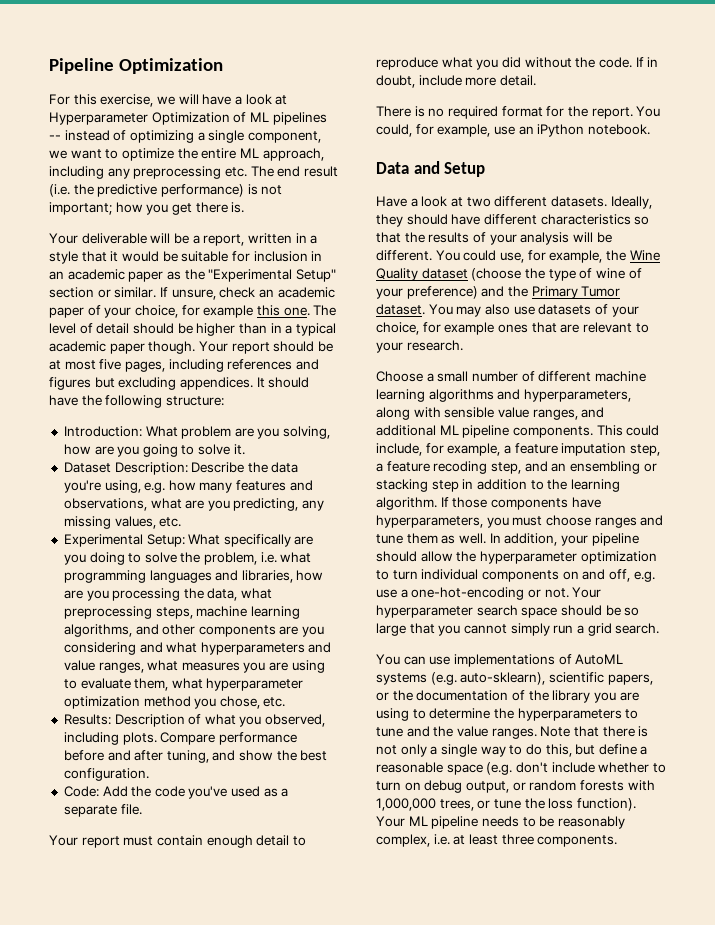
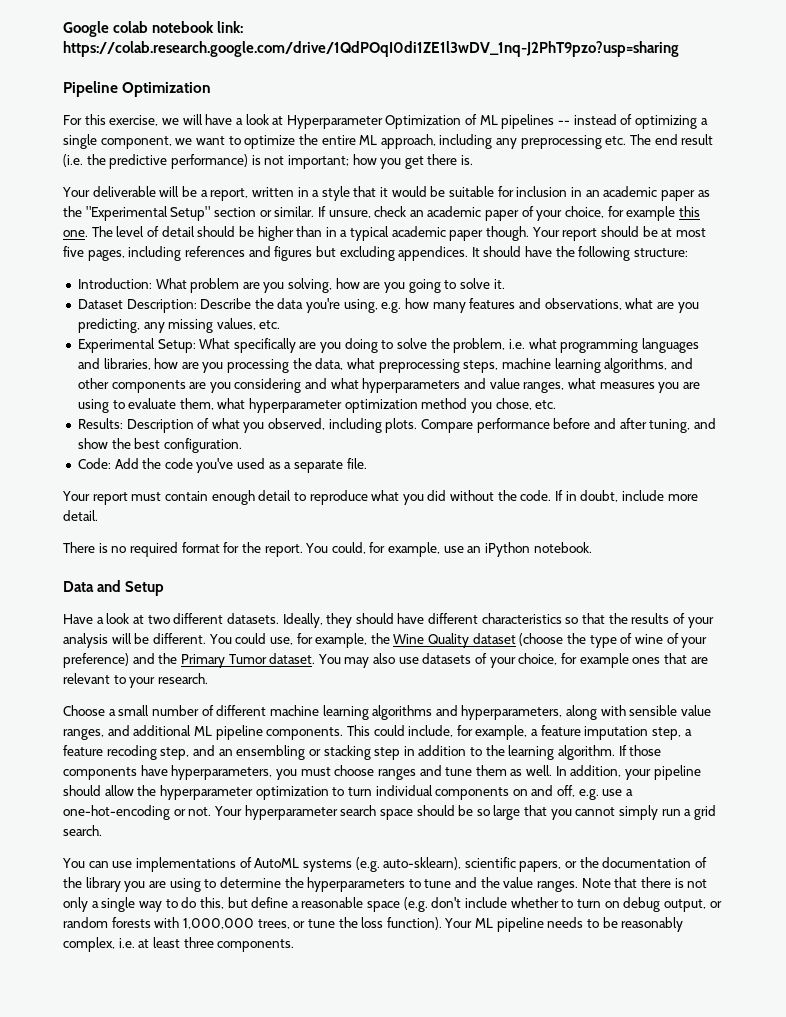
+ Google colab notebook link: https://colab.research.google.com/drive/1QdPOqI0di1ZE1l3wDV_1nq-J2PhT9pzo?usp=sharing

